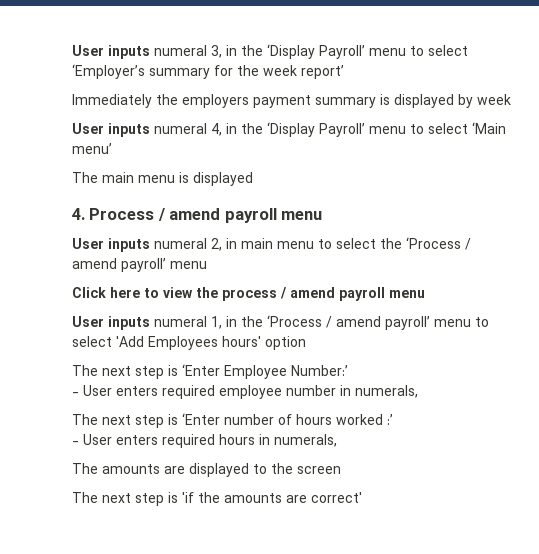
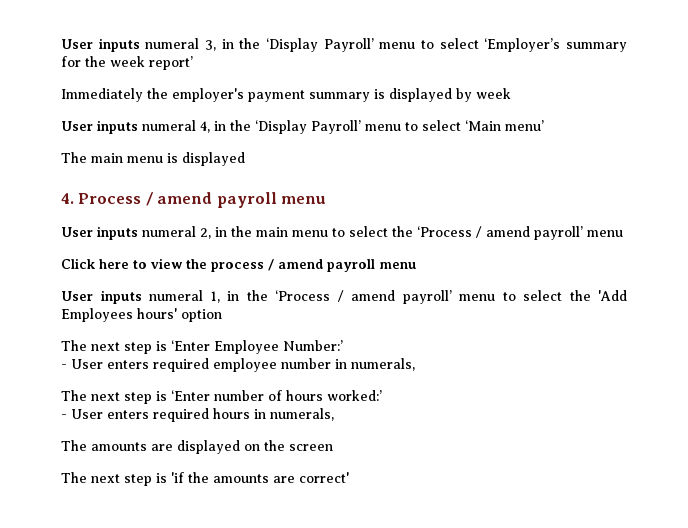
- Immediately the employers payment summary is displayed by week
+ Immediately the employer's payment summary is displayed by week
- User inputs numeral 2, in main menu to select the ‘Process / amend payroll’ menu
+ User inputs numeral 2, in the main menu to select the ‘Process / amend payroll’ menu
- User inputs numeral 1, in the ‘Process / amend payroll’ menu to select 'Add Employees hours' option
+ User inputs numeral 1, in the ‘Process / amend payroll’ menu to select the 'Add Employees hours' option
- The next step is ‘Enter number of hours worked :’
+ The next step is ‘Enter number of hours worked:’
- The amounts are displayed to the screen
+ The amounts are displayed on the screen

